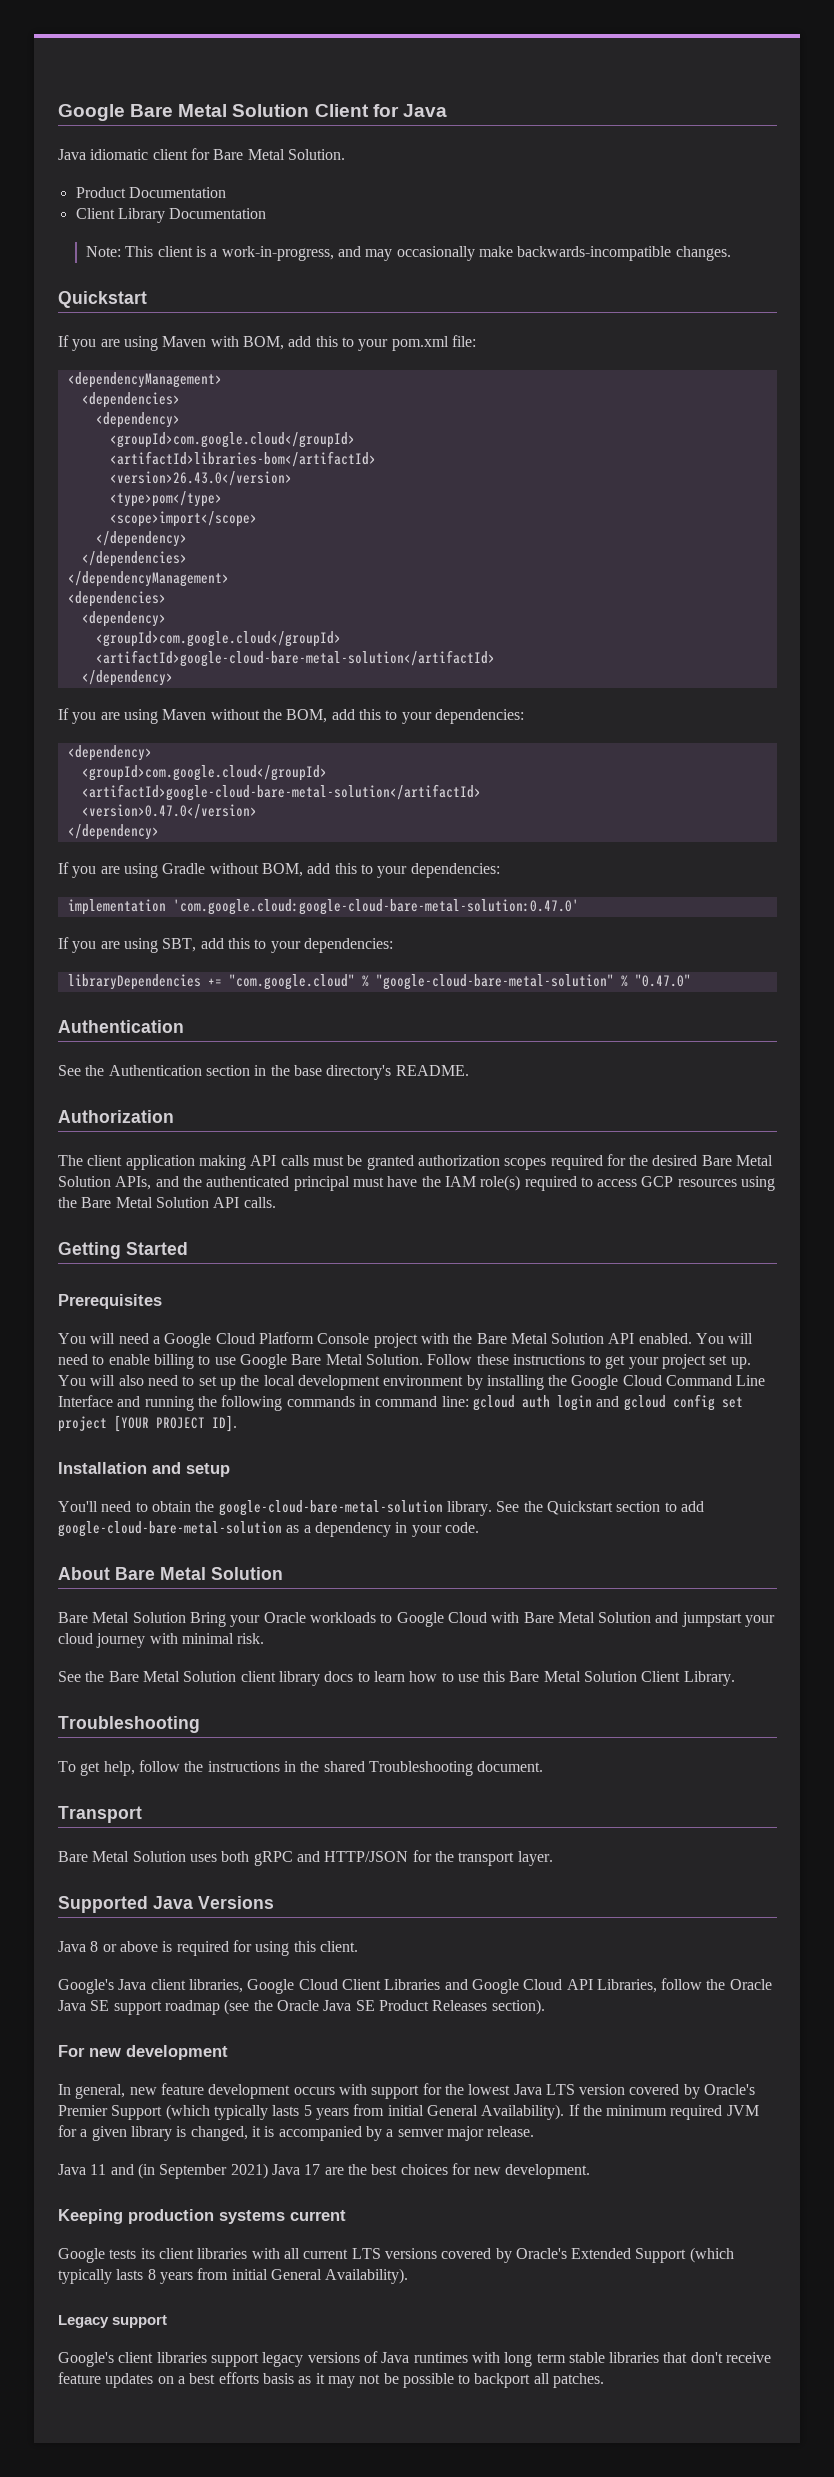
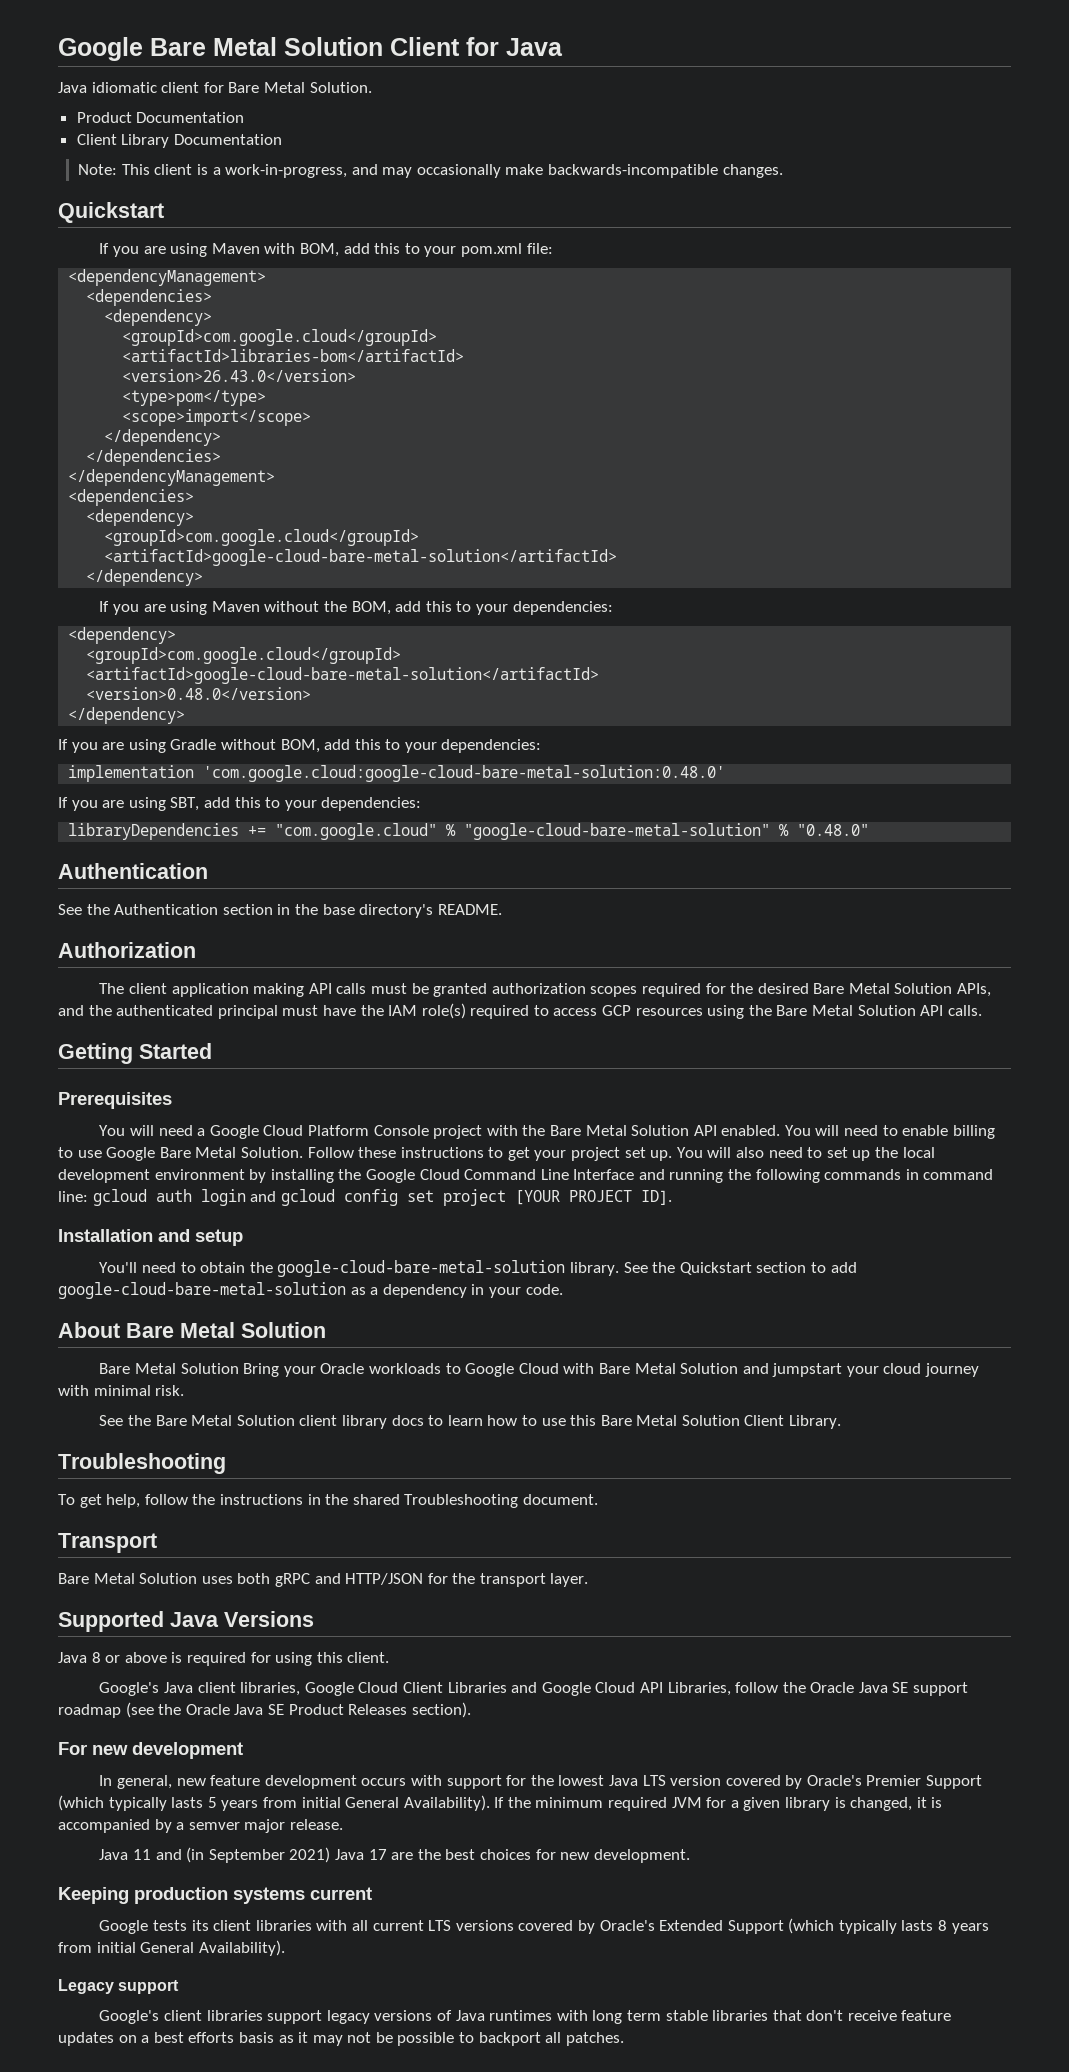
- <version>0.47.0</version>
+ <version>0.48.0</version>
- implementation 'com.google.cloud:google-cloud-bare-metal-solution:0.47.0'
+ implementation 'com.google.cloud:google-cloud-bare-metal-solution:0.48.0'
- libraryDependencies += "com.google.cloud" % "google-cloud-bare-metal-solution" % "0.47.0"
+ libraryDependencies += "com.google.cloud" % "google-cloud-bare-metal-solution" % "0.48.0"

